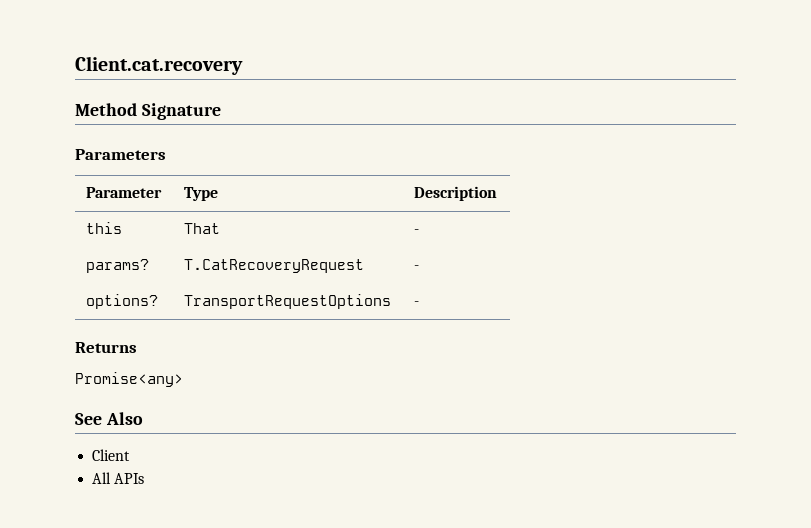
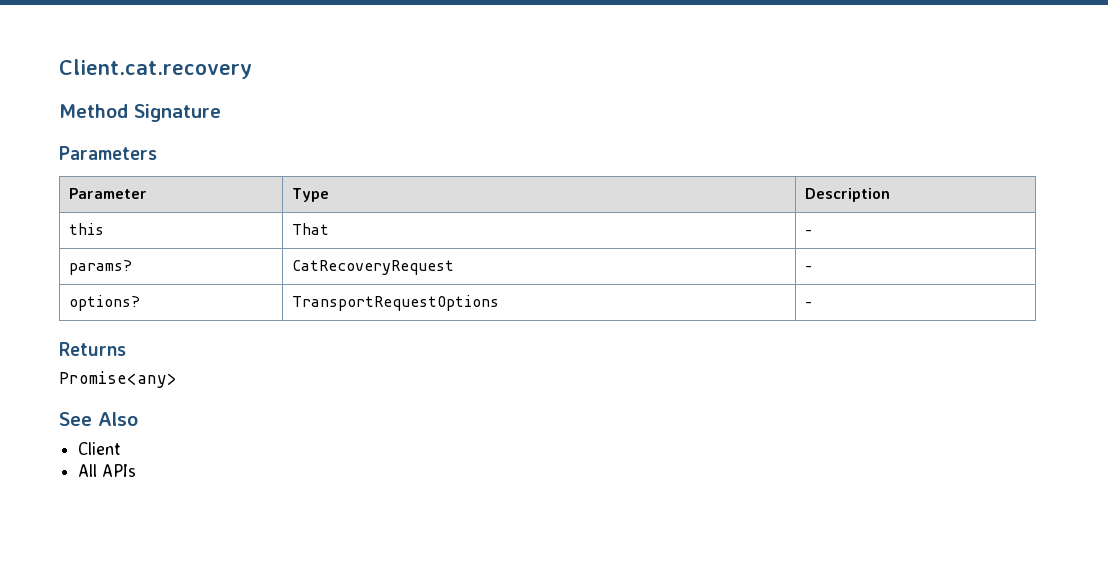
- params? | T.CatRecoveryRequest | -
+ params? | CatRecoveryRequest | -

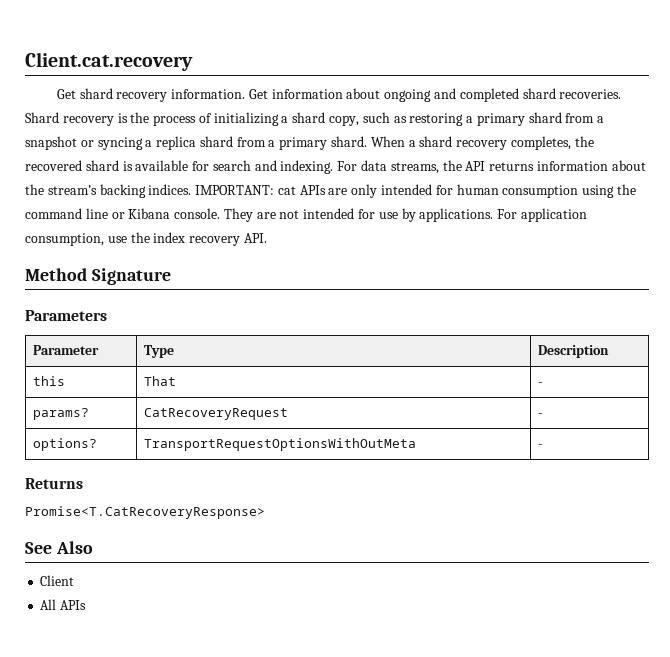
+ Get shard recovery information. Get information about ongoing and completed shard recoveries. Shard recovery is the process of initializing a shard copy, such as restoring a primary shard from a snapshot or syncing a replica shard from a primary shard. When a shard recovery completes, the recovered shard is available for search and indexing. For data streams, the API returns information about the stream’s backing indices. IMPORTANT: cat APIs are only intended for human consumption using the command line or Kibana console. They are not intended for use by applications. For application consumption, use the index recovery API.
- options? | TransportRequestOptions | -
+ options? | TransportRequestOptionsWithOutMeta | -
- Promise<any>
+ Promise<T.CatRecoveryResponse>

